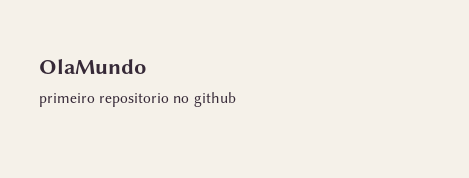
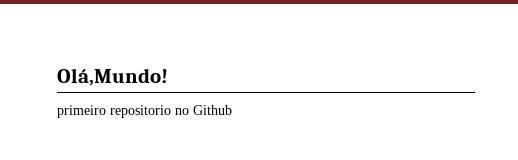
- OlaMundo
+ Olá,Mundo!
- primeiro repositorio no github
+ primeiro repositorio no Github

